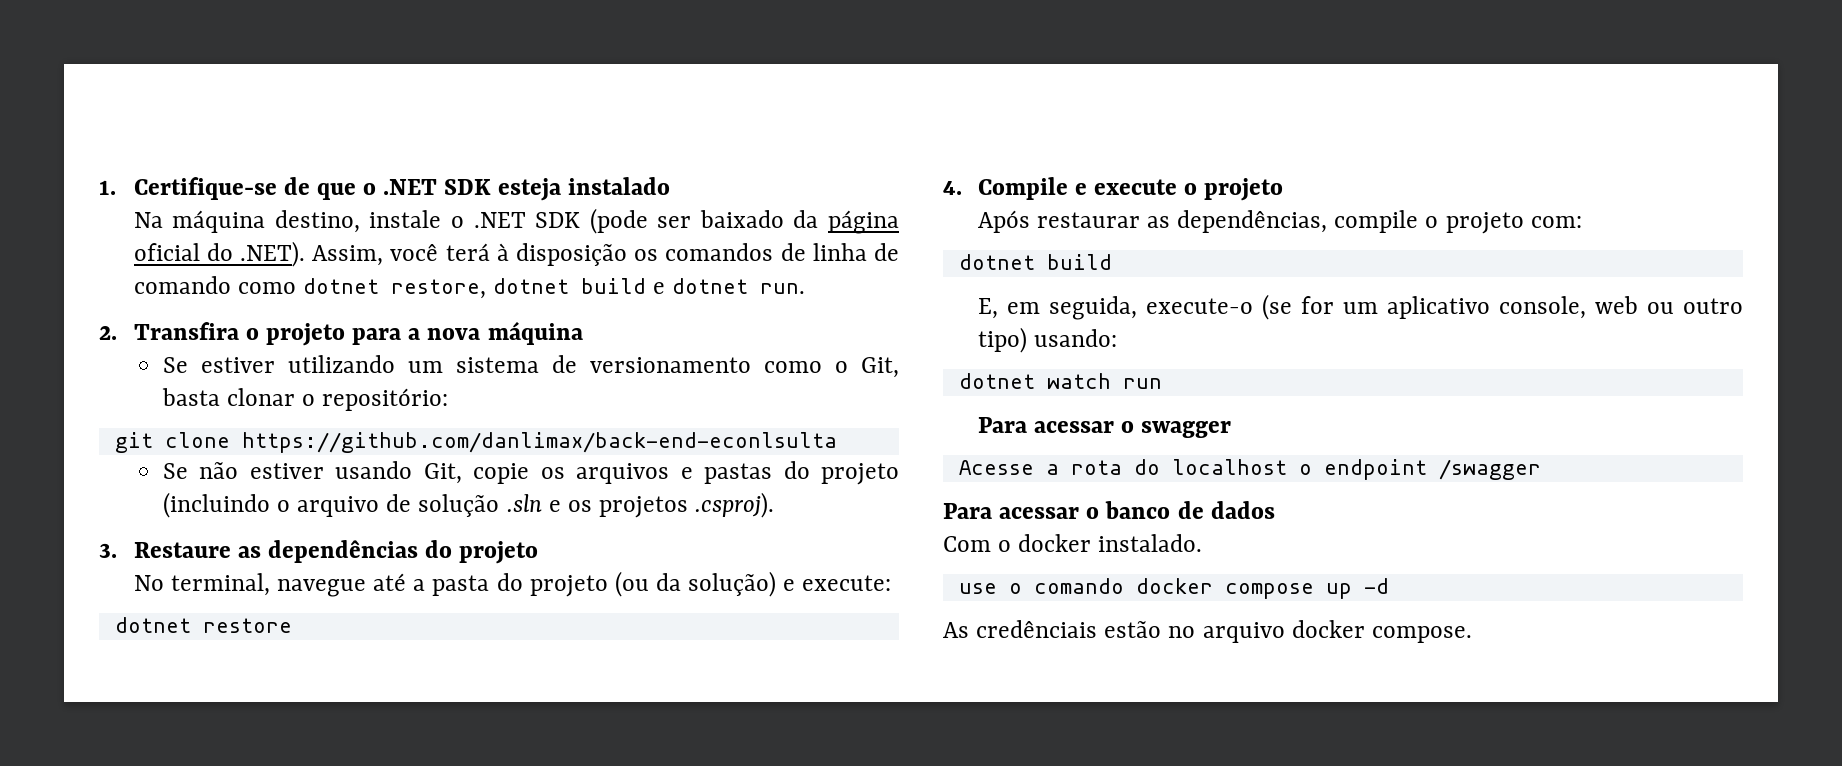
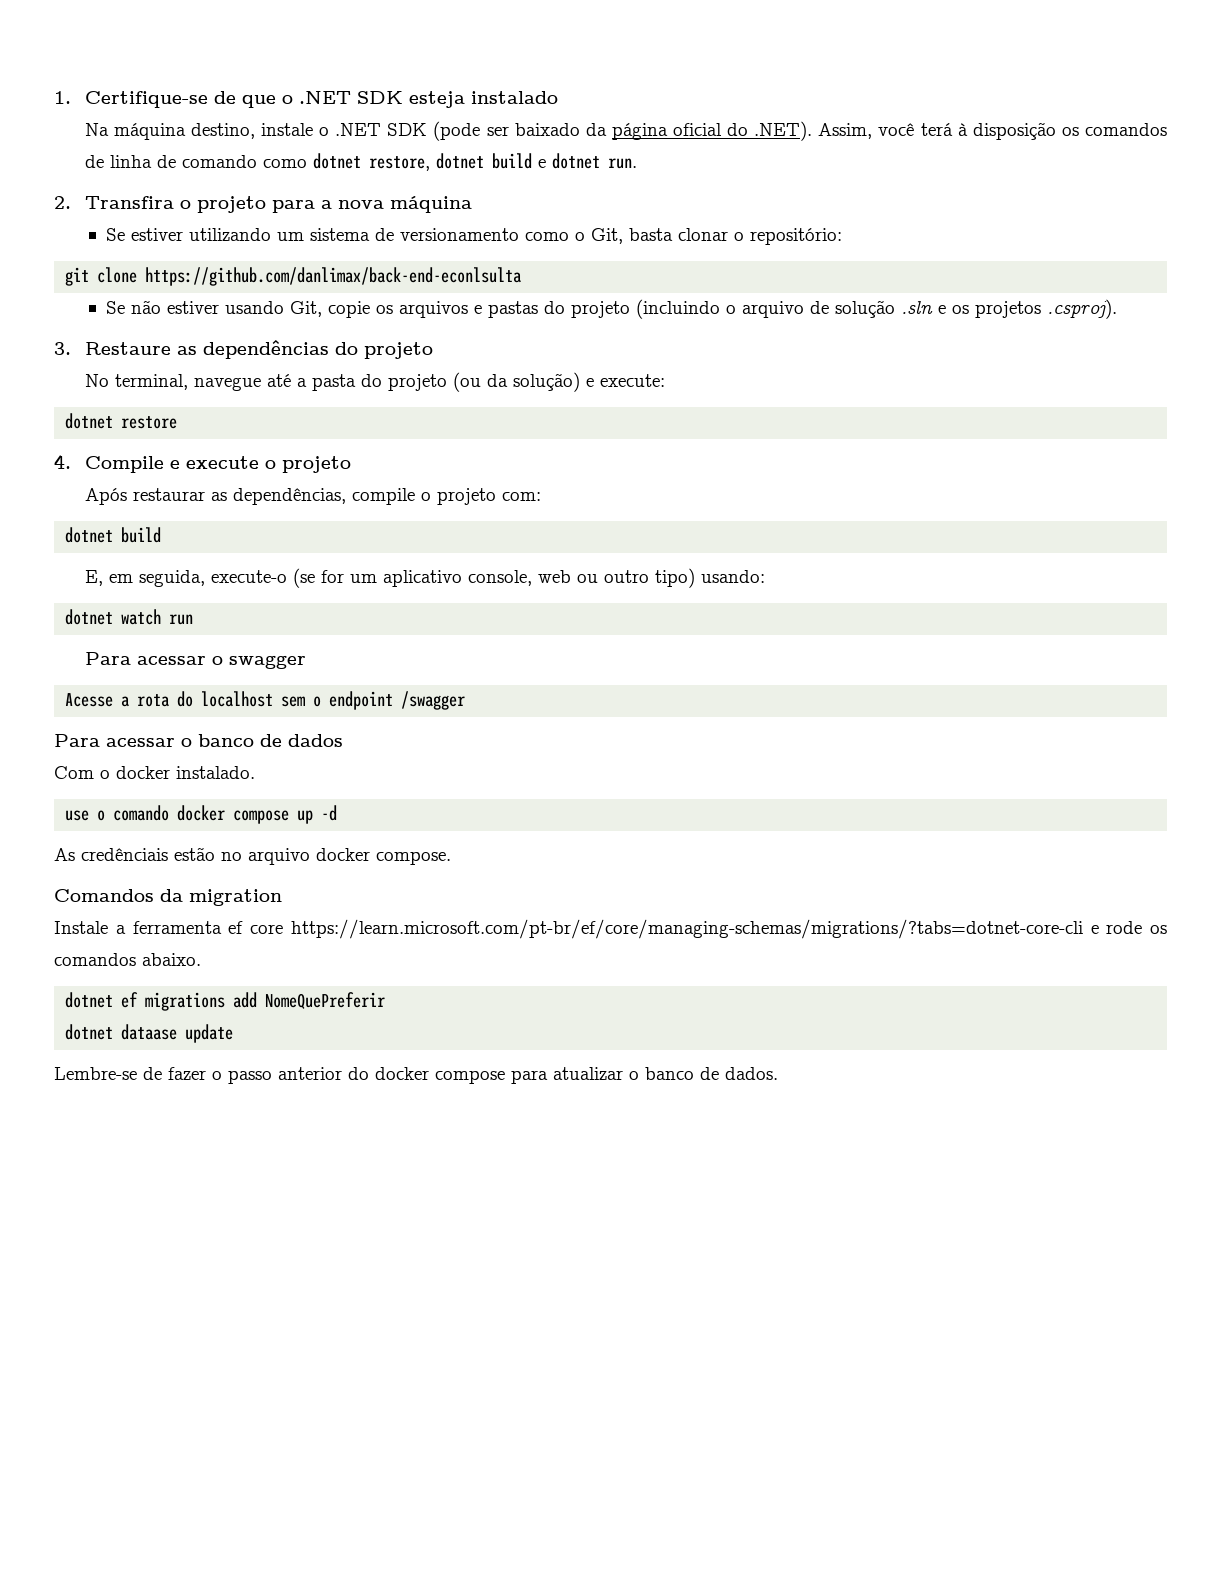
- Acesse a rota do localhost o endpoint /swagger
+ Acesse a rota do localhost sem o endpoint /swagger
+ Comandos da migration
+ Instale a ferramenta ef core https://learn.microsoft.com/pt-br/ef/core/managing-schemas/migrations/?tabs=dotnet-core-cli e rode os comandos abaixo.
+ dotnet ef migrations add NomeQuePreferir
+ dotnet dataase update
+ Lembre-se de fazer o passo anterior do docker compose para atualizar o banco de dados.

